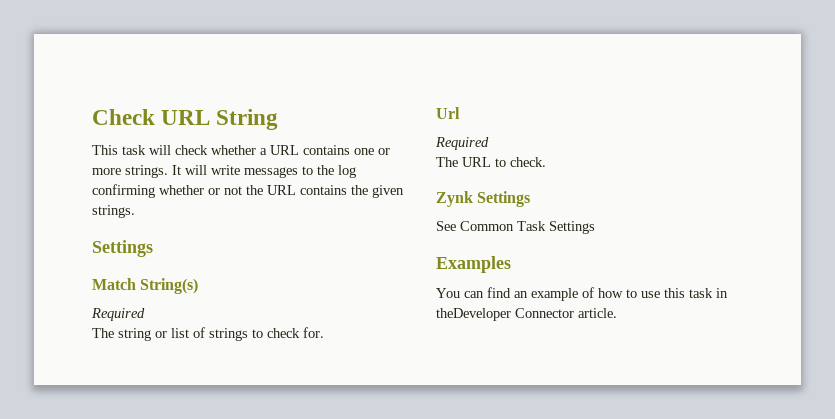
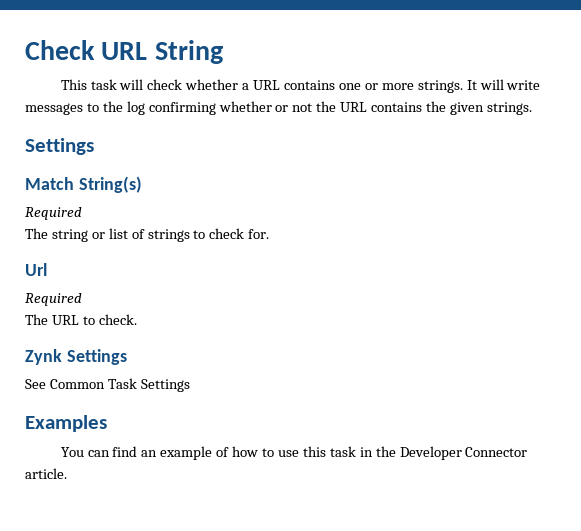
- You can find an example of how to use this task in theDeveloper Connector article.
+ You can find an example of how to use this task in the Developer Connector article.

